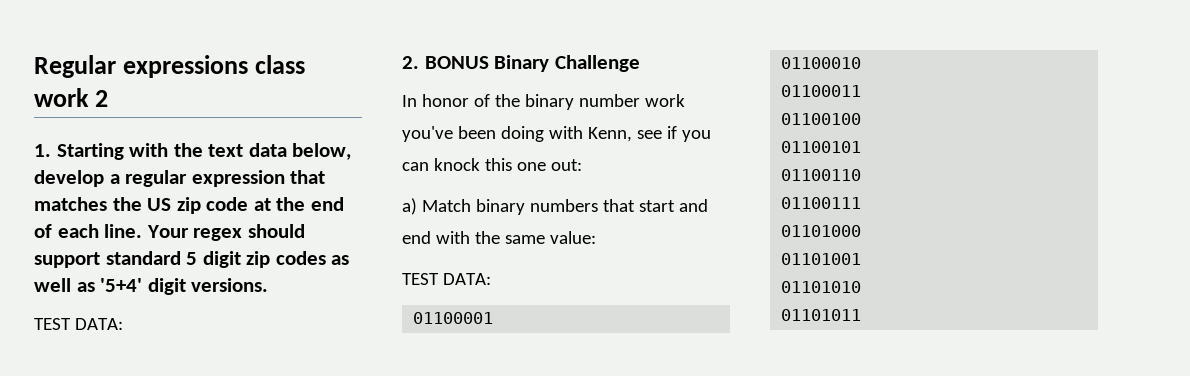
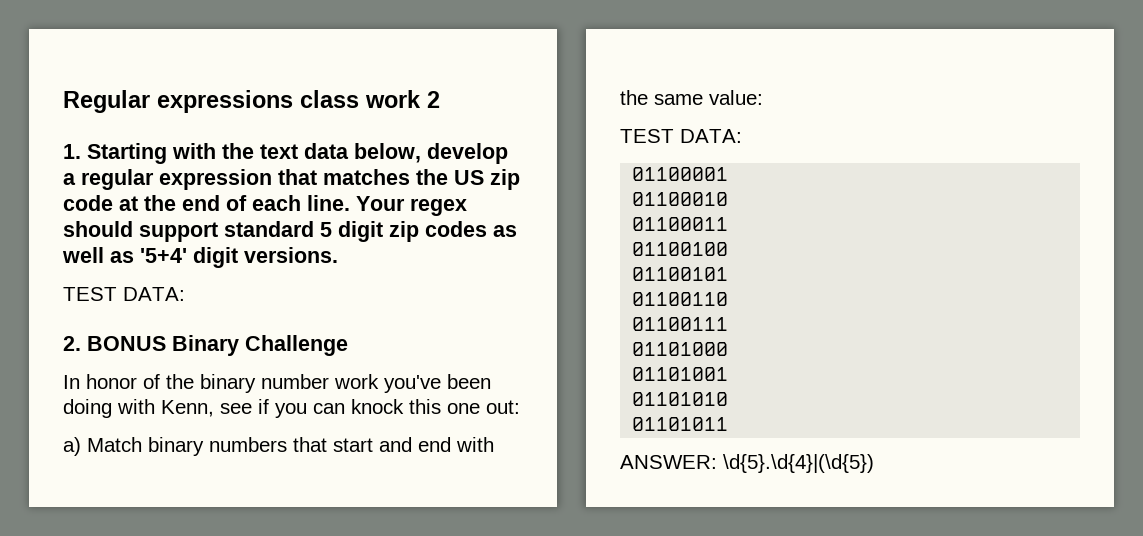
+ ANSWER: \d{5}.\d{4}|(\d{5})

